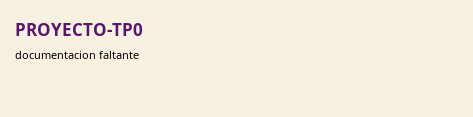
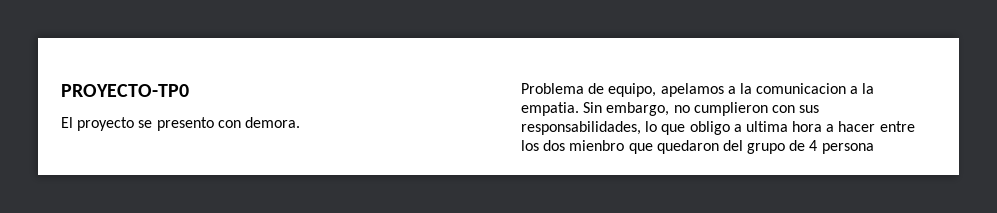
- documentacion faltante
+ El proyecto se presento con demora.
+ Problema de equipo, apelamos a la comunicacion a la empatia. Sin embargo, no cumplieron con sus responsabilidades, lo que obligo a ultima hora a hacer entre los dos mienbro que quedaron del grupo de 4 persona

